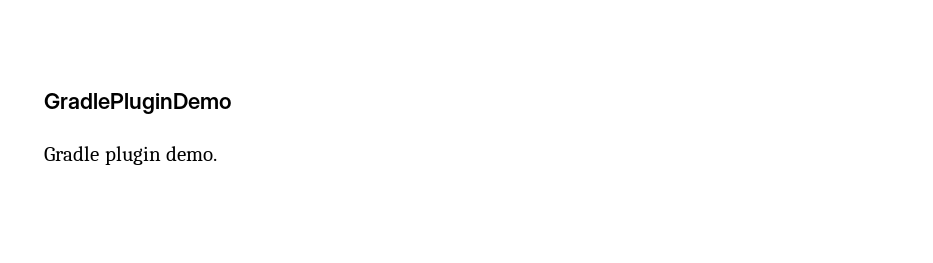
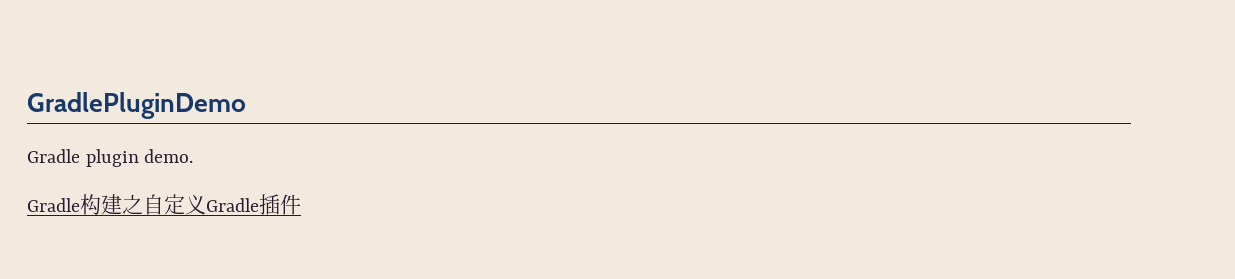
+ Gradle构建之自定义Gradle插件

